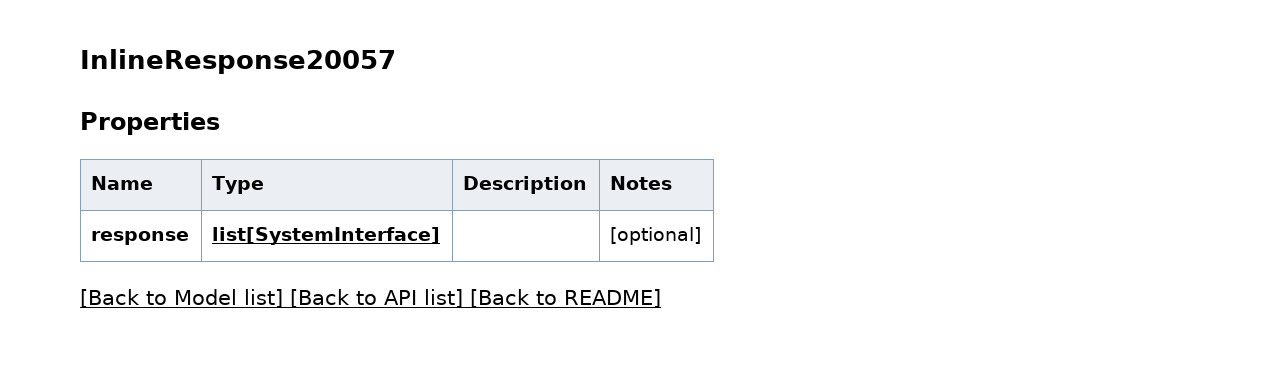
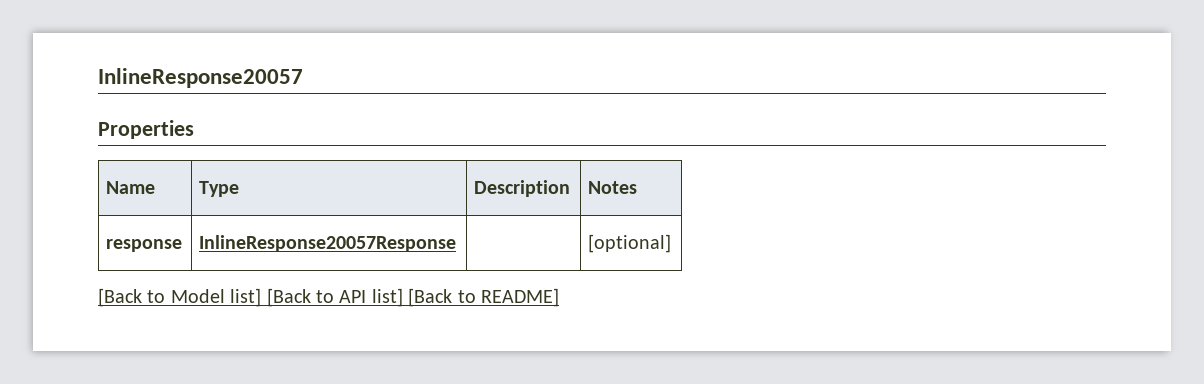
- response | list[SystemInterface] | | [optional]
+ response | InlineResponse20057Response | | [optional]

